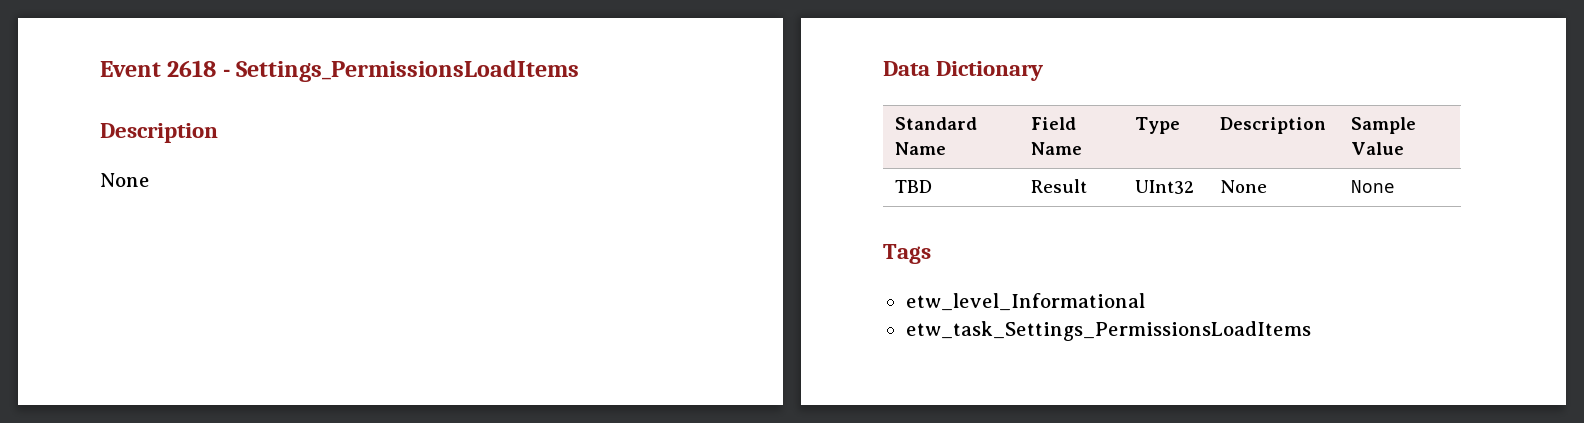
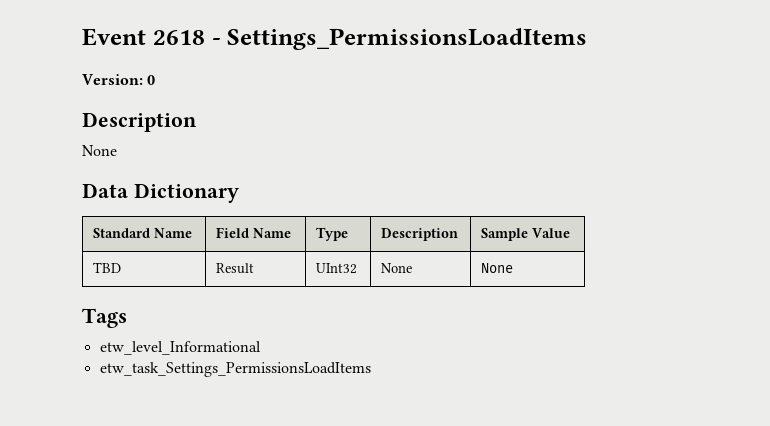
+ Version: 0

